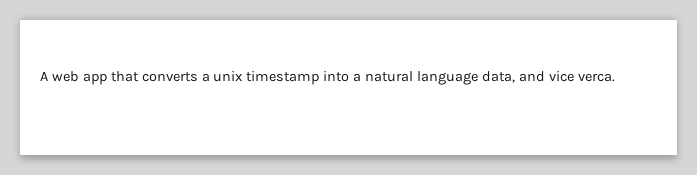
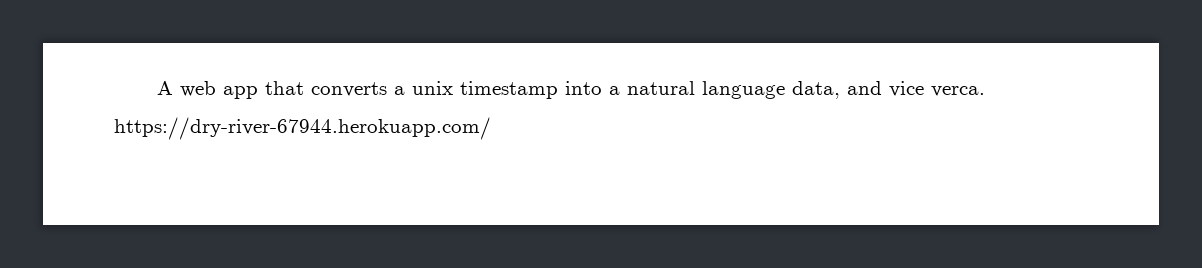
+ https://dry-river-67944.herokuapp.com/

